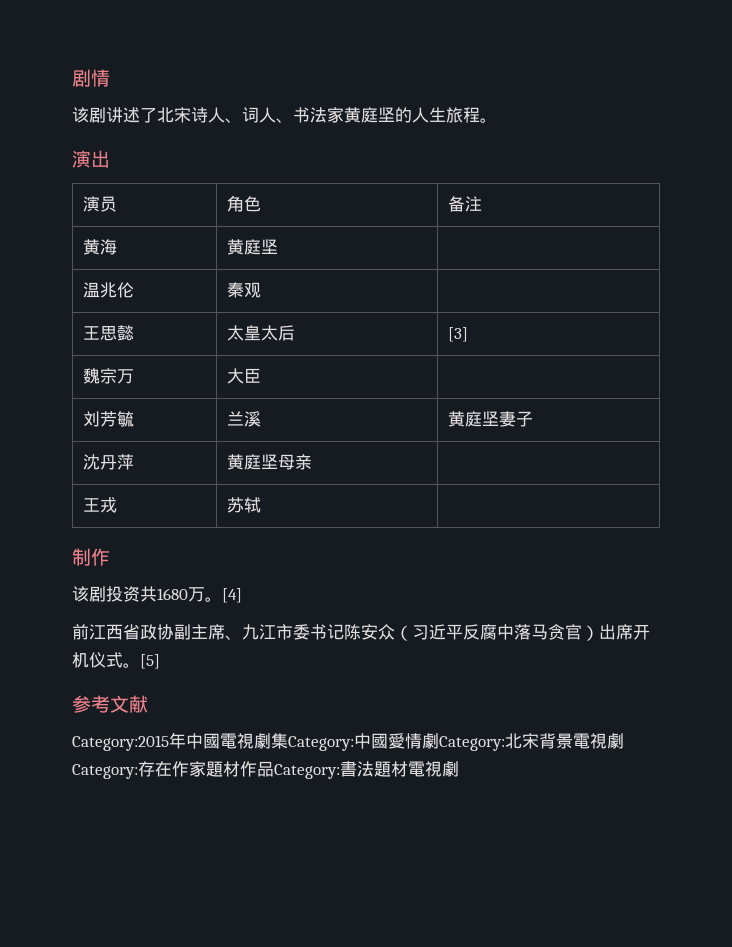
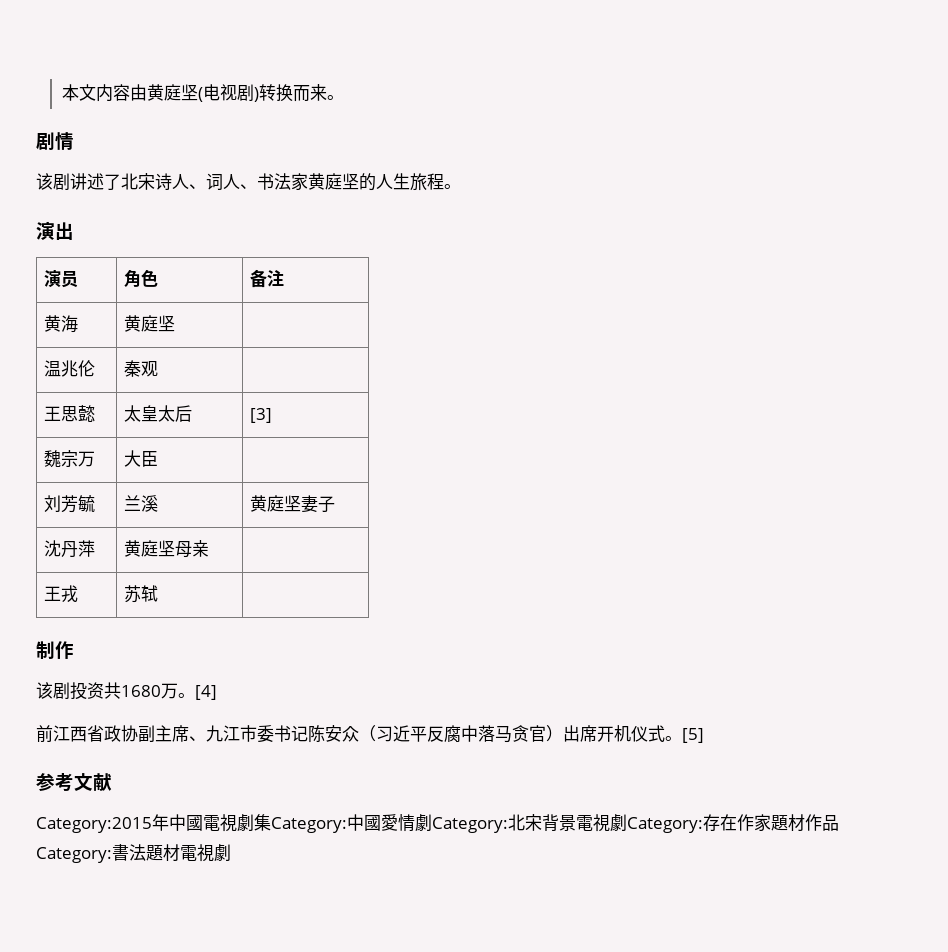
+ 本文内容由黄庭坚(电视剧)转换而来。

